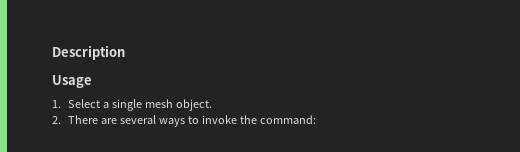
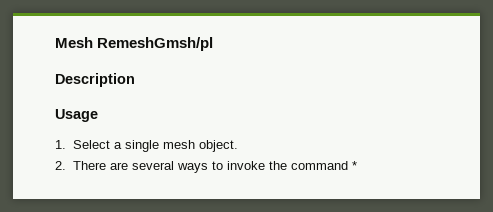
+ Mesh RemeshGmsh/pl
- 2. There are several ways to invoke the command:
+ 2. There are several ways to invoke the command *

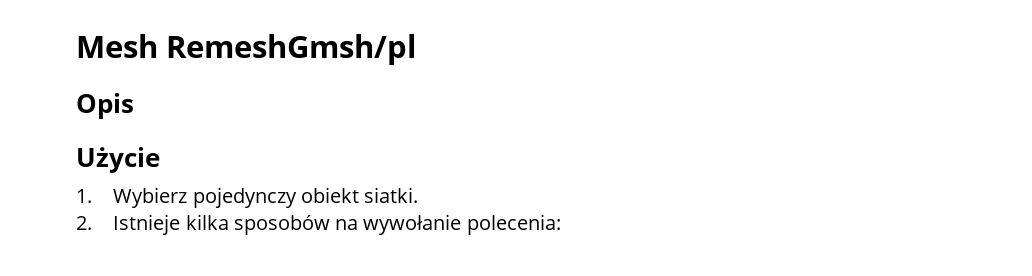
- Description
- Usage
+ Opis
+ Użycie
- 1. Select a single mesh object.
- 2. There are several ways to invoke the command *
+ 1. Wybierz pojedynczy obiekt siatki.
+ 2. Istnieje kilka sposobów na wywołanie polecenia:

